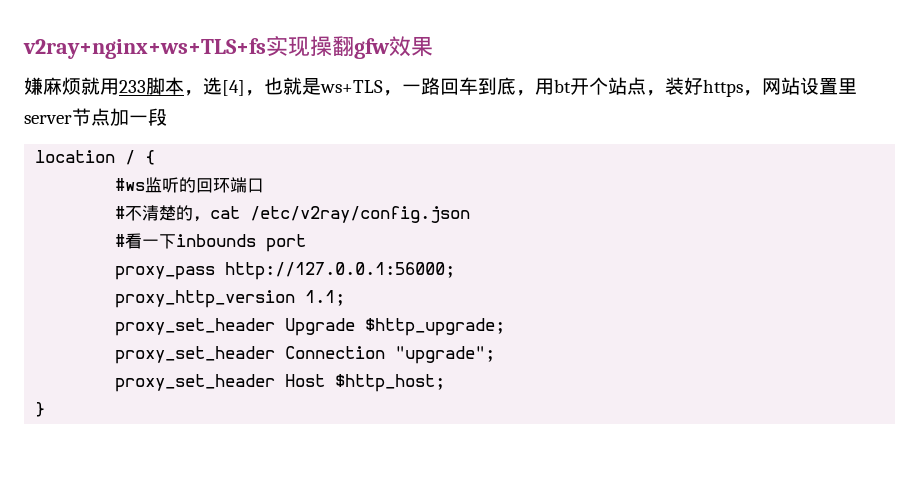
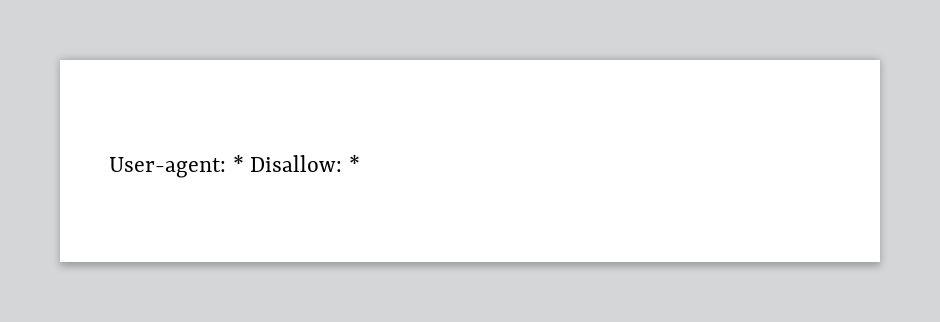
- v2ray+nginx+ws+TLS+fs实现操翻gfw效果
- 嫌麻烦就用233脚本，选[4]，也就是ws+TLS，一路回车到底，用bt开个站点，装好https，网站设置里server节点加一段
- location / {
- #ws监听的回环端口
- #不清楚的，cat /etc/v2ray/config.json
- #看一下inbounds port
- proxy_pass http://127.0.0.1:56000;
- proxy_http_version 1.1;
- proxy_set_header Upgrade $http_upgrade;
- proxy_set_header Connection "upgrade";
- proxy_set_header Host $http_host;
- }
+ User-agent: * Disallow: *

